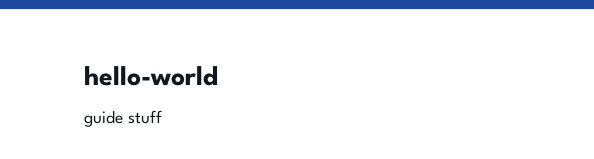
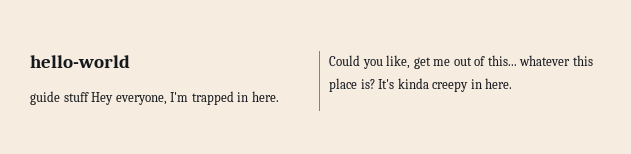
- guide stuff
+ guide stuff Hey everyone, I'm trapped in here. Could you like, get me out of this... whatever this place is? It's kinda creepy in here.

